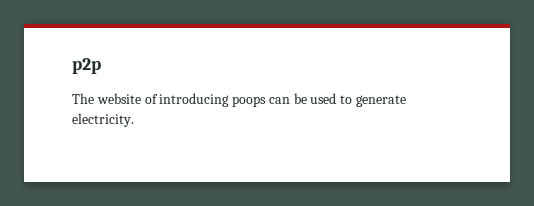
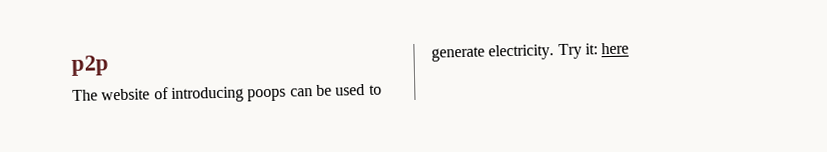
+ Try it: here

